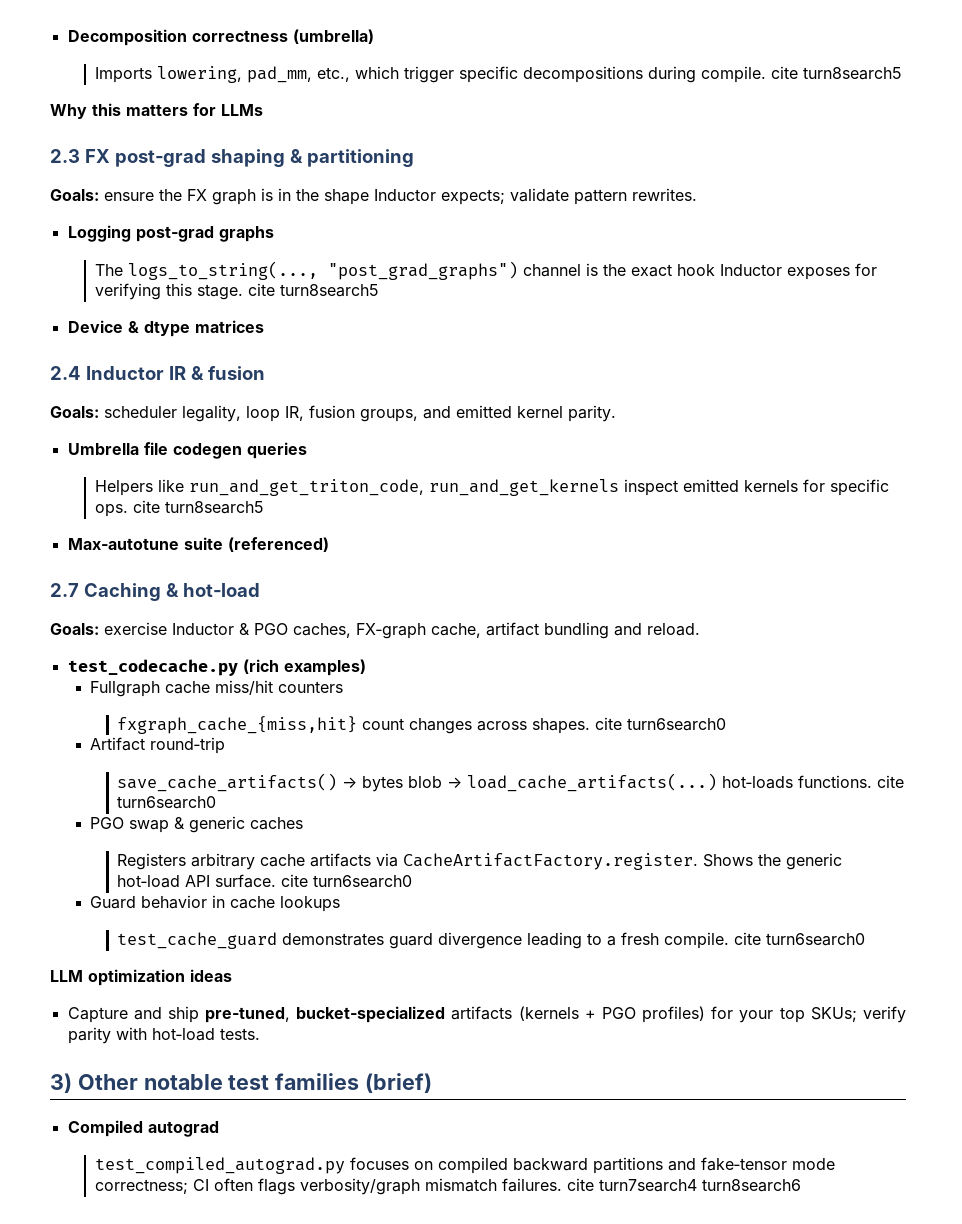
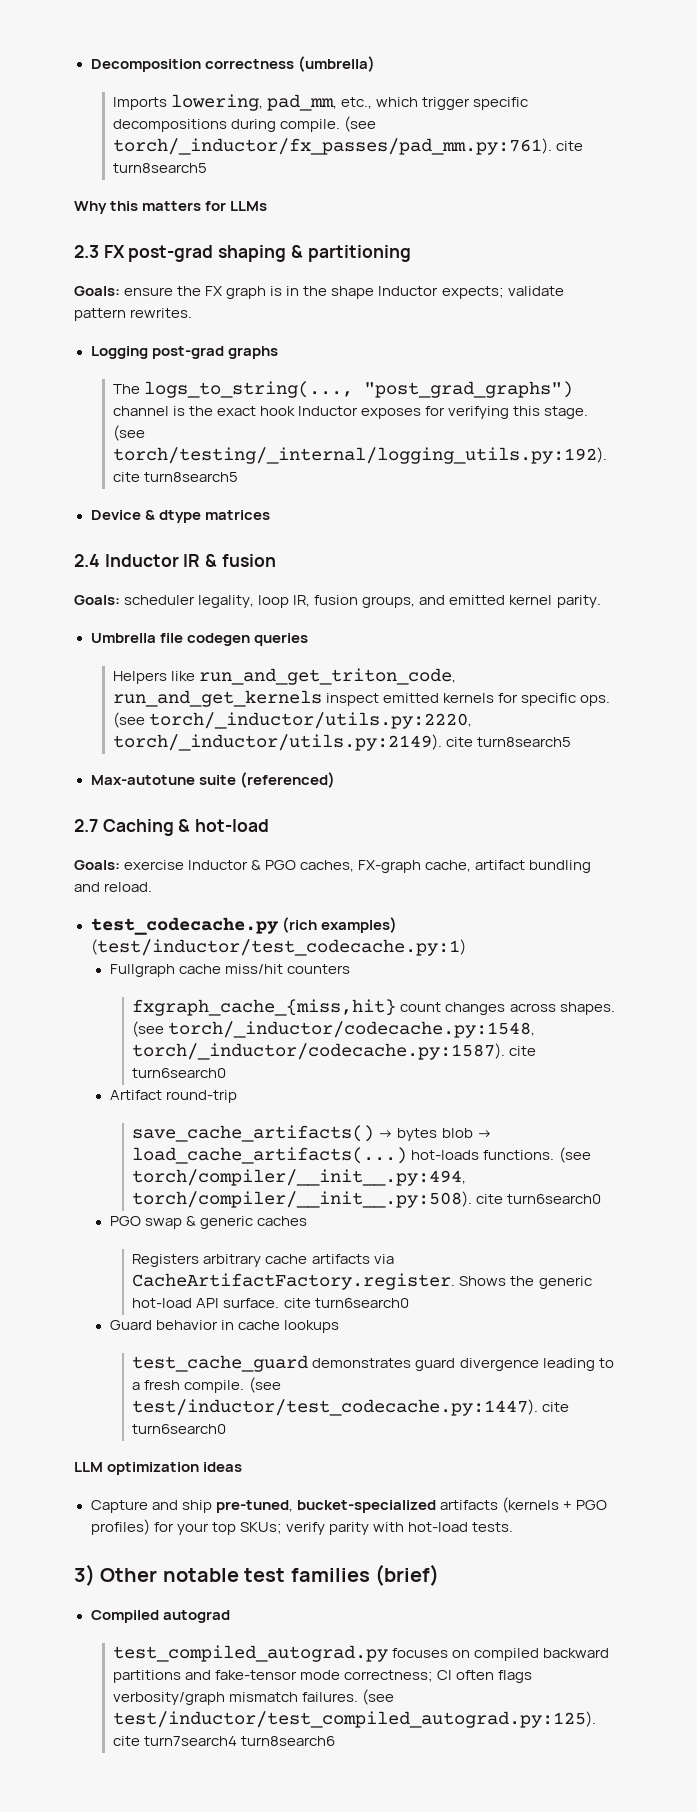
- Imports lowering, pad_mm, etc., which trigger specific decompositions during compile. cite turn8search5
+ Imports lowering, pad_mm, etc., which trigger specific decompositions during compile. (see torch/_inductor/fx_passes/pad_mm.py:761). cite turn8search5
- The logs_to_string(..., "post_grad_graphs") channel is the exact hook Inductor exposes for verifying this stage. cite turn8search5
+ The logs_to_string(..., "post_grad_graphs") channel is the exact hook Inductor exposes for verifying this stage. (see torch/testing/_internal/logging_utils.py:192). cite turn8search5
- Helpers like run_and_get_triton_code, run_and_get_kernels inspect emitted kernels for specific ops. cite turn8search5
+ Helpers like run_and_get_triton_code, run_and_get_kernels inspect emitted kernels for specific ops. (see torch/_inductor/utils.py:2220, torch/_inductor/utils.py:2149). cite turn8search5
- test_codecache.py (rich examples)
+ test_codecache.py (rich examples) (test/inductor/test_codecache.py:1)
- fxgraph_cache_{miss,hit} count changes across shapes. cite turn6search0
+ fxgraph_cache_{miss,hit} count changes across shapes. (see torch/_inductor/codecache.py:1548, torch/_inductor/codecache.py:1587). cite turn6search0
- save_cache_artifacts() → bytes blob → load_cache_artifacts(...) hot‑loads functions. cite turn6search0
+ save_cache_artifacts() → bytes blob → load_cache_artifacts(...) hot‑loads functions. (see torch/compiler/__init__.py:494, torch/compiler/__init__.py:508). cite turn6search0
- test_cache_guard demonstrates guard divergence leading to a fresh compile. cite turn6search0
+ test_cache_guard demonstrates guard divergence leading to a fresh compile. (see test/inductor/test_codecache.py:1447). cite turn6search0
- test_compiled_autograd.py focuses on compiled backward partitions and fake‑tensor mode correctness; CI often flags verbosity/graph mismatch failures. cite turn7search4 turn8search6
+ test_compiled_autograd.py focuses on compiled backward partitions and fake‑tensor mode correctness; CI often flags verbosity/graph mismatch failures. (see test/inductor/test_compiled_autograd.py:125). cite turn7search4 turn8search6

